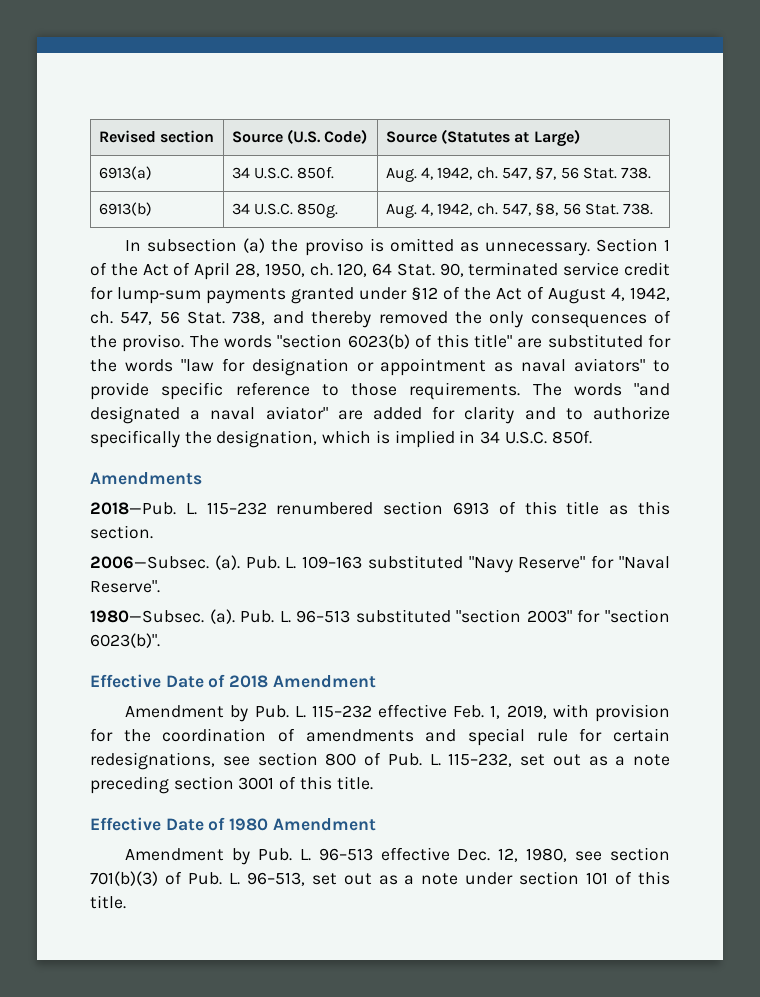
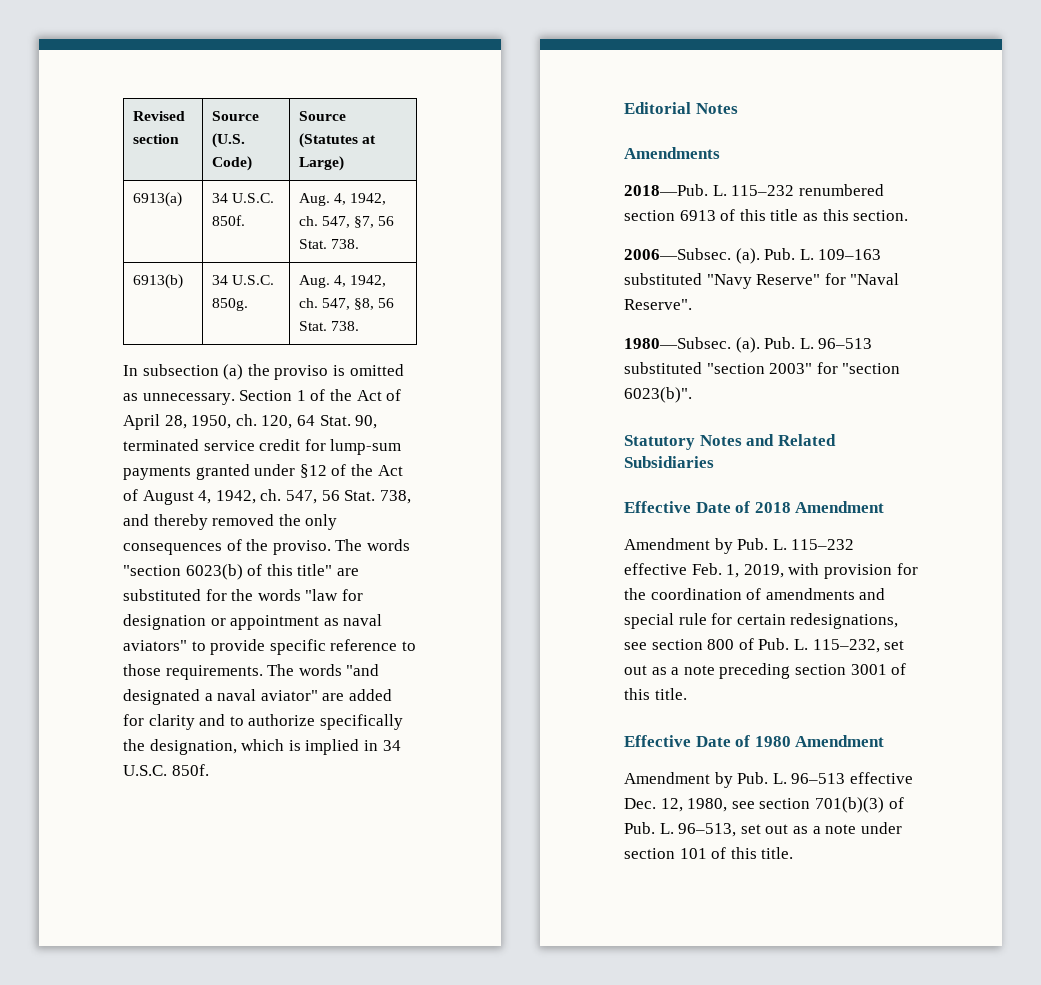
+ Editorial Notes
+ Statutory Notes and Related Subsidiaries

